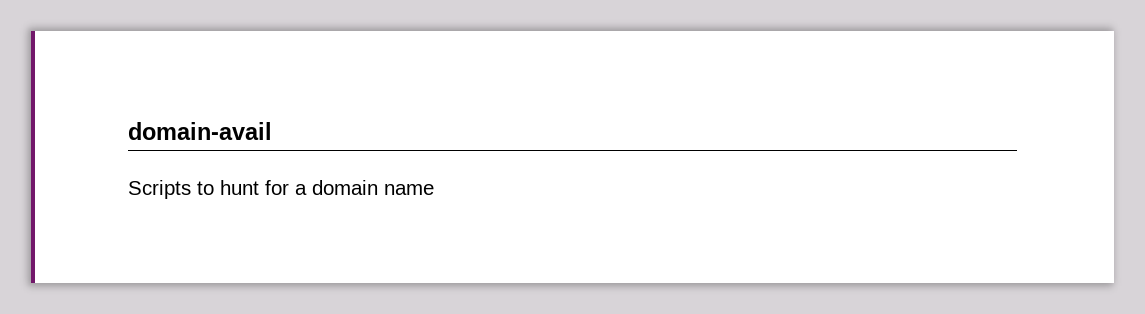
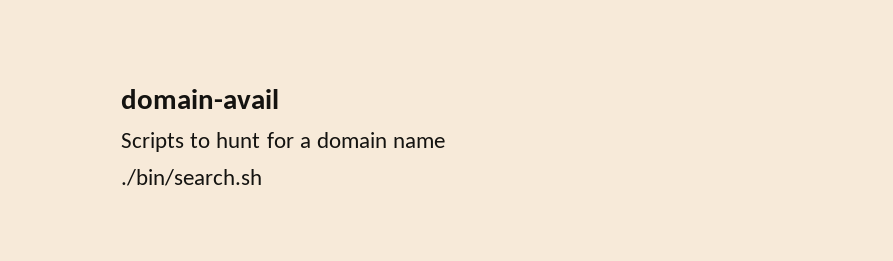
+ ./bin/search.sh

